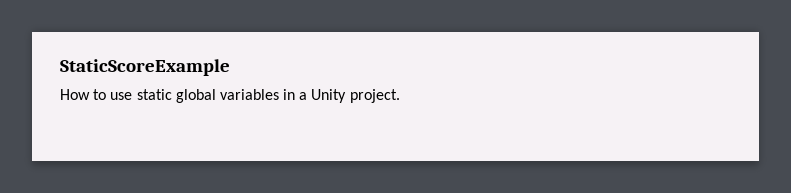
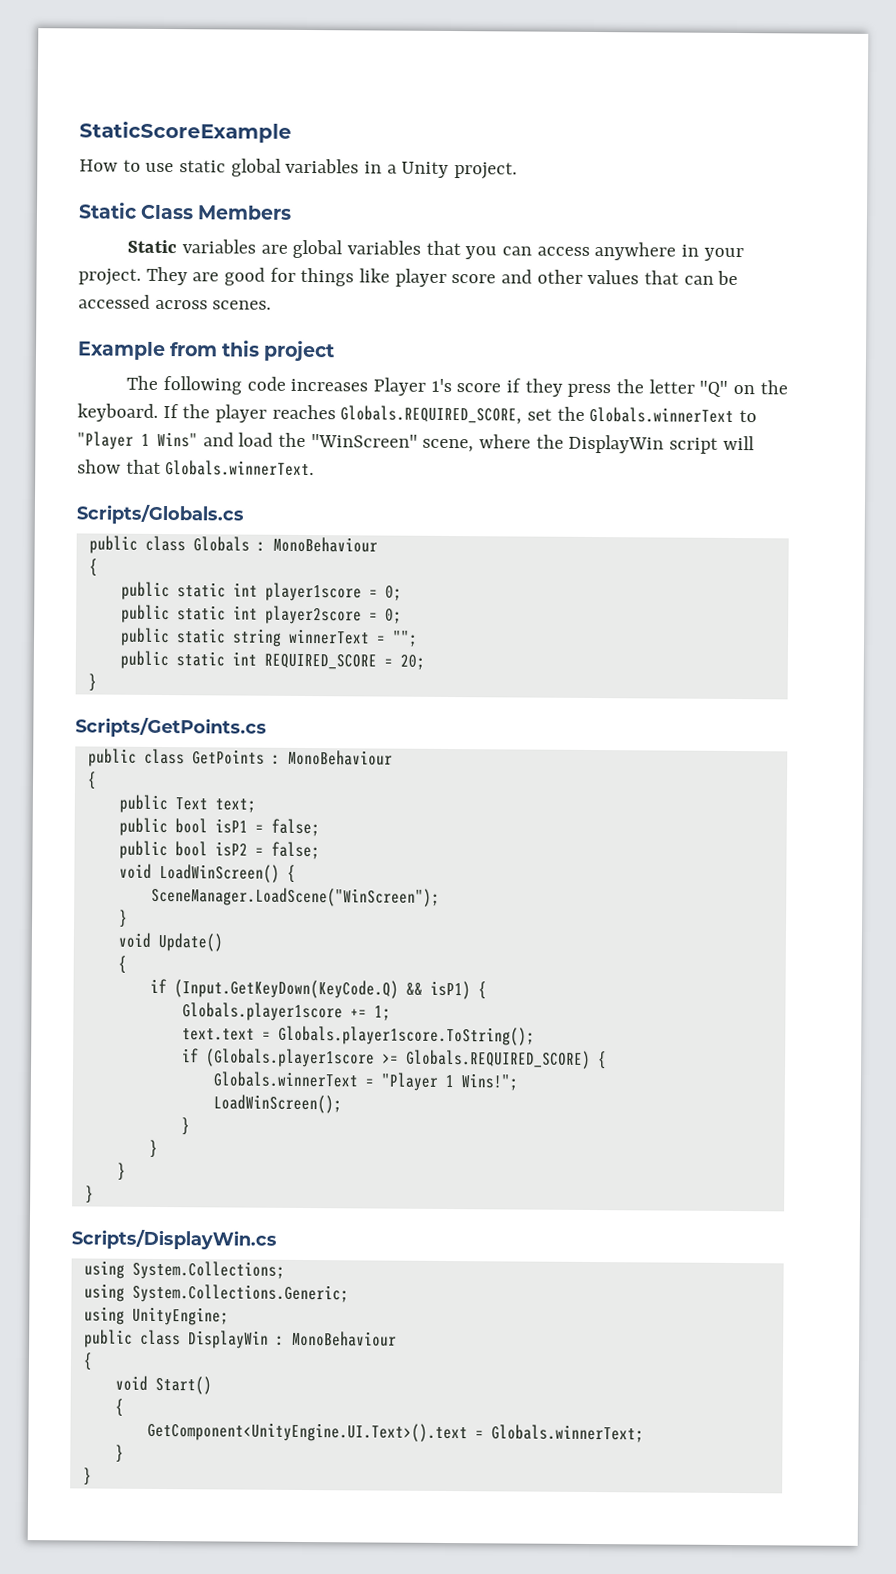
+ Static Class Members
+ Static variables are global variables that you can access anywhere in your project. They are good for things like player score and other values that can be accessed across scenes.
+ Example from this project
+ The following code increases Player 1's score if they press the letter "Q" on the keyboard. If the player reaches Globals.REQUIRED_SCORE, set the Globals.winnerText to "Player 1 Wins" and load the "WinScreen" scene, where the DisplayWin script will show that Globals.winnerText.
+ Scripts/Globals.cs
+ public class Globals : MonoBehaviour
+ {
+ public static int player1score = 0;
+ public static int player2score = 0;
+ public static string winnerText = "";
+ public static int REQUIRED_SCORE = 20;
+ }
+ Scripts/GetPoints.cs
+ public class GetPoints : MonoBehaviour
+ {
+ public Text text;
+ public bool isP1 = false;
+ public bool isP2 = false;
+ void LoadWinScreen() {
+ SceneManager.LoadScene("WinScreen");
+ }
+ void Update()
+ {
+ if (Input.GetKeyDown(KeyCode.Q) && isP1) {
+ Globals.player1score += 1;
+ text.text = Globals.player1score.ToString();
+ if (Globals.player1score >= Globals.REQUIRED_SCORE) {
+ Globals.winnerText = "Player 1 Wins!";
+ LoadWinScreen();
+ }
+ }
+ }
+ }
+ Scripts/DisplayWin.cs
+ using System.Collections;
+ using System.Collections.Generic;
+ using UnityEngine;
+ public class DisplayWin : MonoBehaviour
+ {
+ void Start()
+ {
+ GetComponent<UnityEngine.UI.Text>().text = Globals.winnerText;
+ }
+ }

